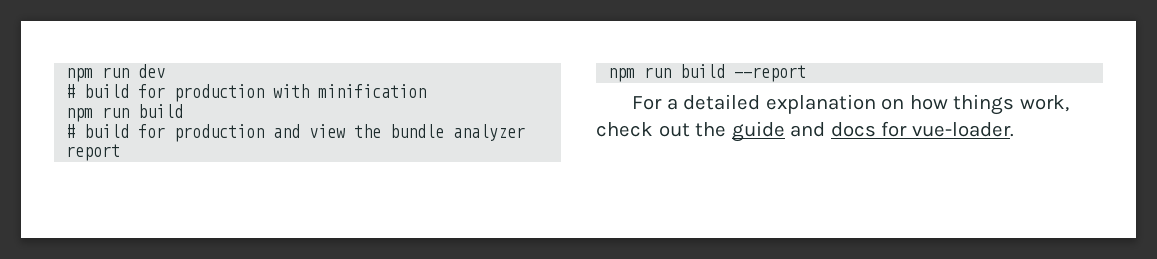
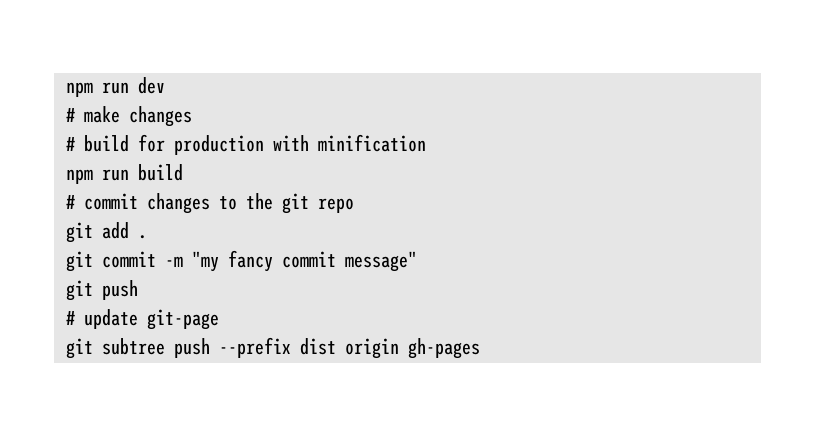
+ # make changes
- # build for production and view the bundle analyzer report
- npm run build --report
- For a detailed explanation on how things work, check out the guide and docs for vue-loader.
+ # commit changes to the git repo
+ git add .
+ git commit -m "my fancy commit message"
+ git push
+ # update git-page
+ git subtree push --prefix dist origin gh-pages

